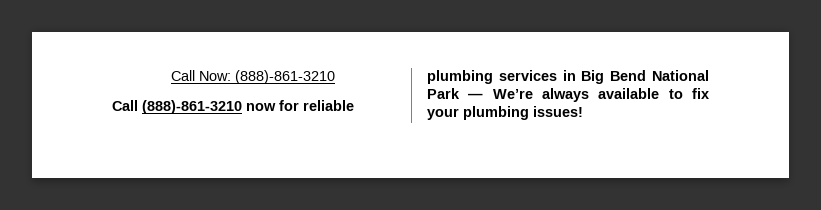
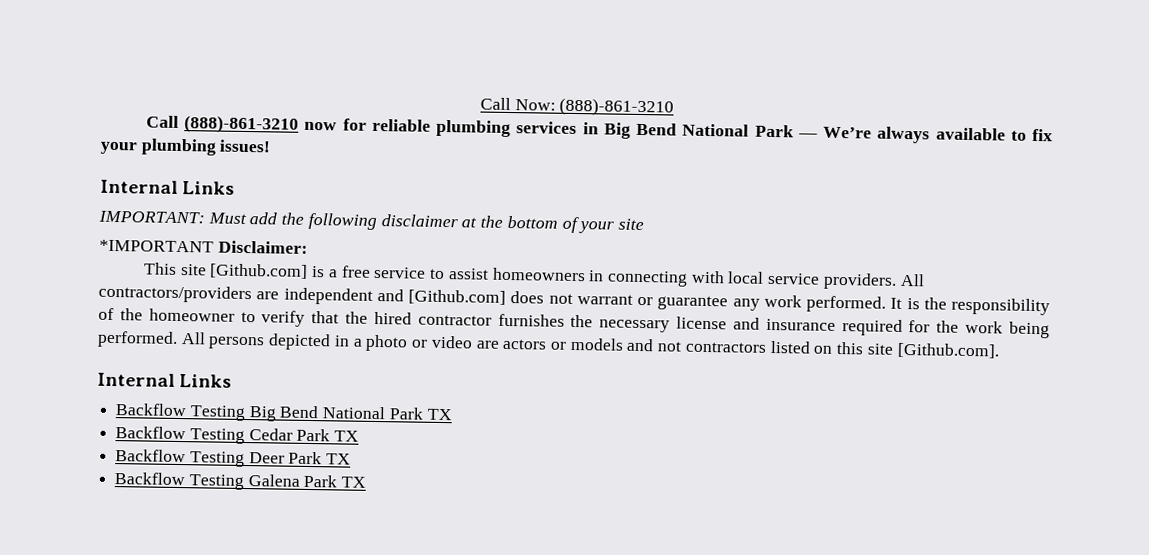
  Call (888)-861-3210 now for reliable plumbing services in Big Bend National Park — We’re always available to fix your plumbing issues!
+ Internal Links
+ IMPORTANT: Must add the following disclaimer at the bottom of your site
+ *IMPORTANT Disclaimer:
+ This site [Github.com] is a free service to assist homeowners in connecting with local service providers. All contractors/providers are independent and [Github.com] does not warrant or guarantee any work performed. It is the responsibility of the homeowner to verify that the hired contractor furnishes the necessary license and insurance required for the work being performed. All persons depicted in a photo or video are actors or models and not contractors listed on this site [Github.com].
+ Internal Links
+ Backflow Testing Big Bend National Park TX
+ Backflow Testing Cedar Park TX
+ Backflow Testing Deer Park TX
+ Backflow Testing Galena Park TX

